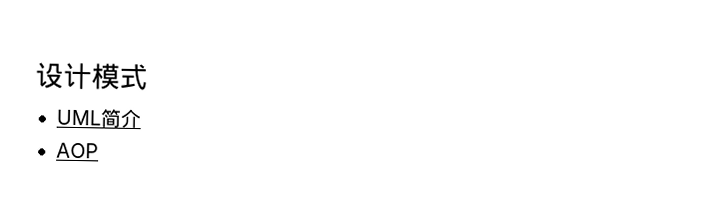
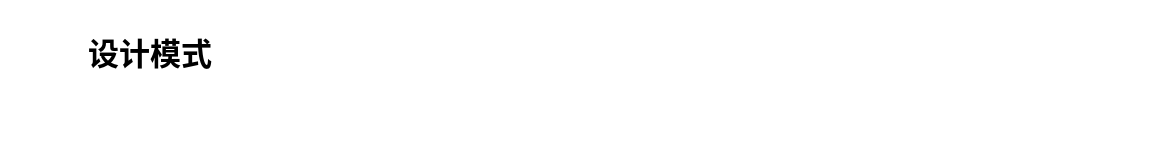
- UML简介
- AOP

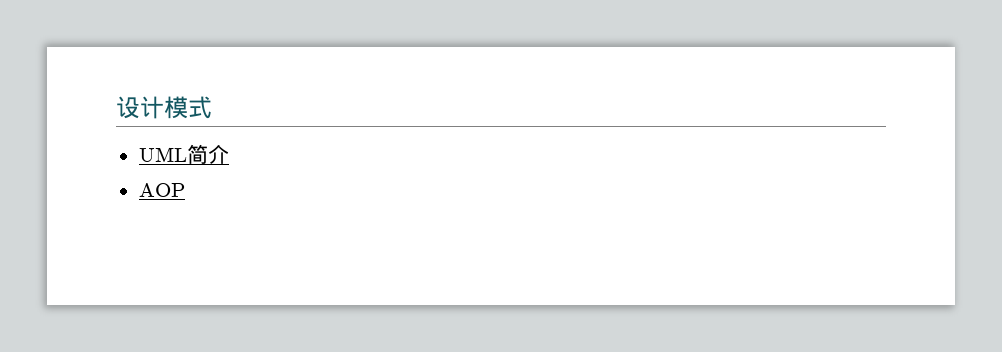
+ UML简介
+ AOP

